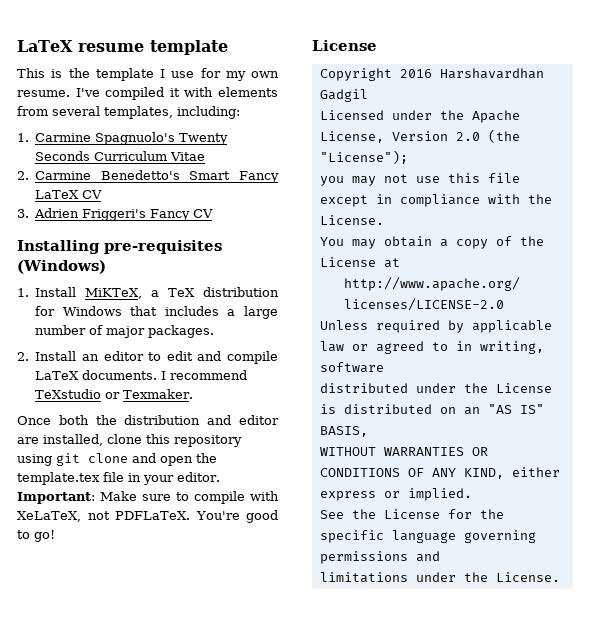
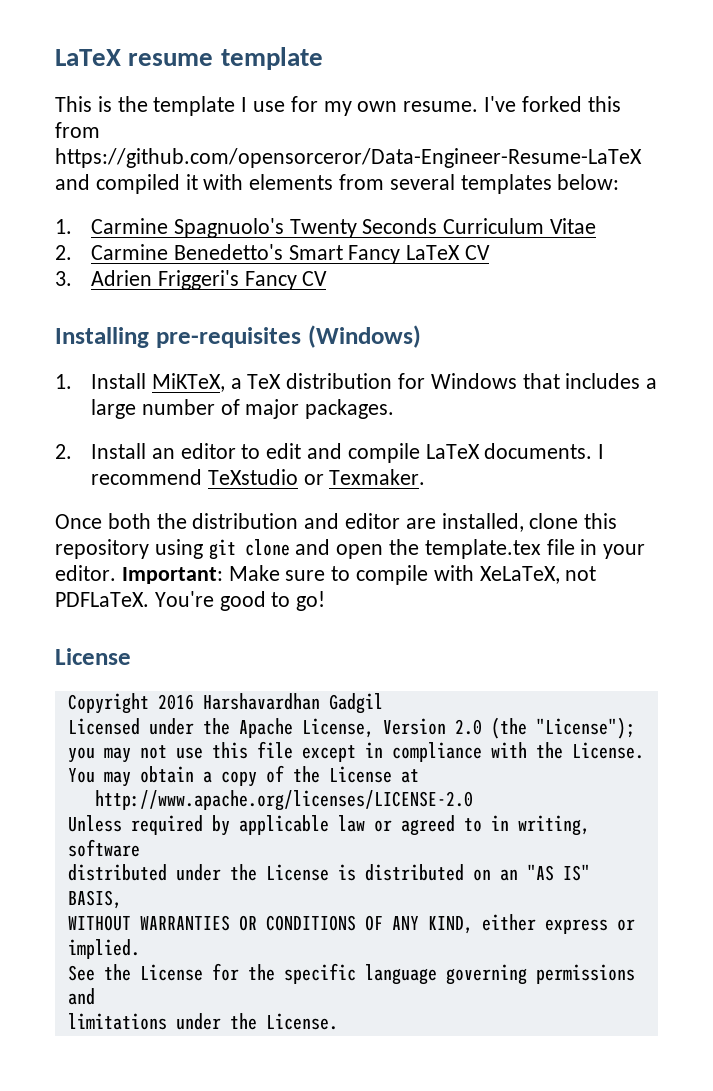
- I've compiled it with elements from several templates, including:
+ I've forked this from https://github.com/opensorceror/Data-Engineer-Resume-LaTeX and compiled it with elements from several templates below:

